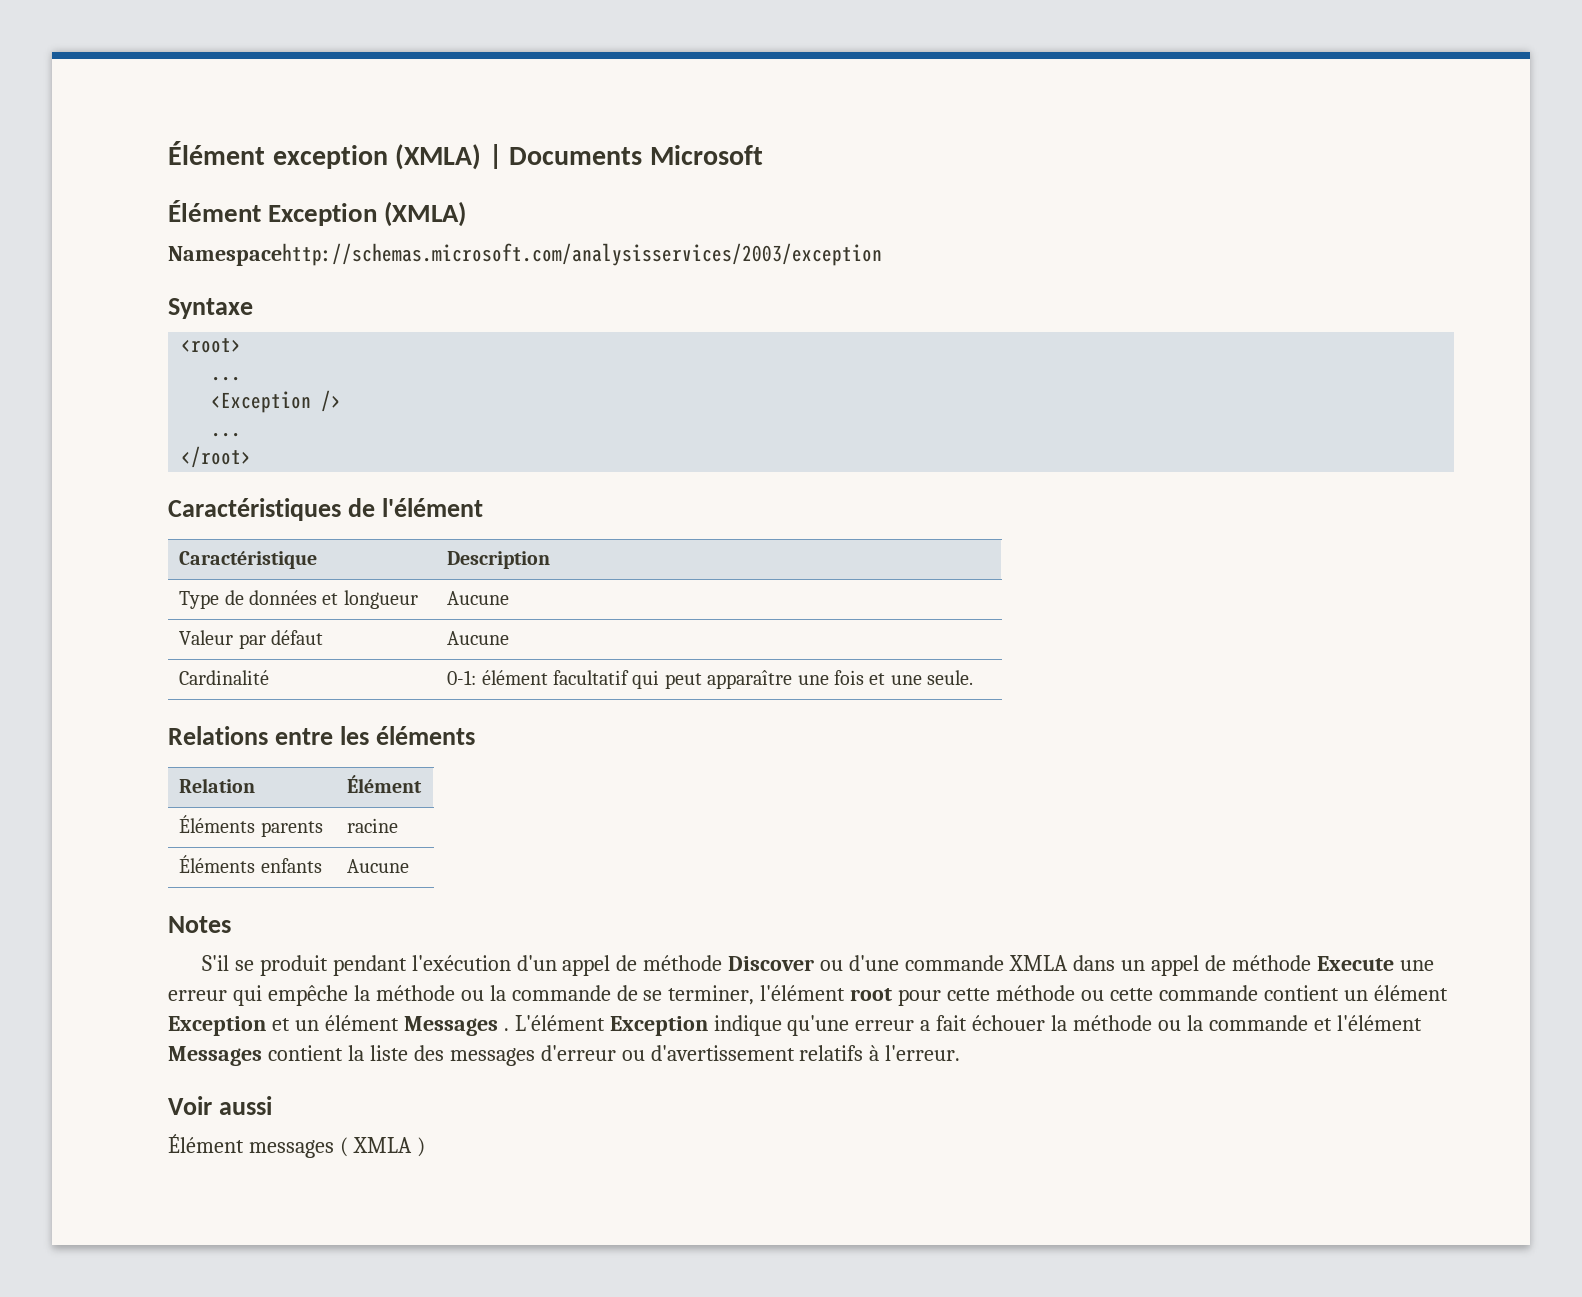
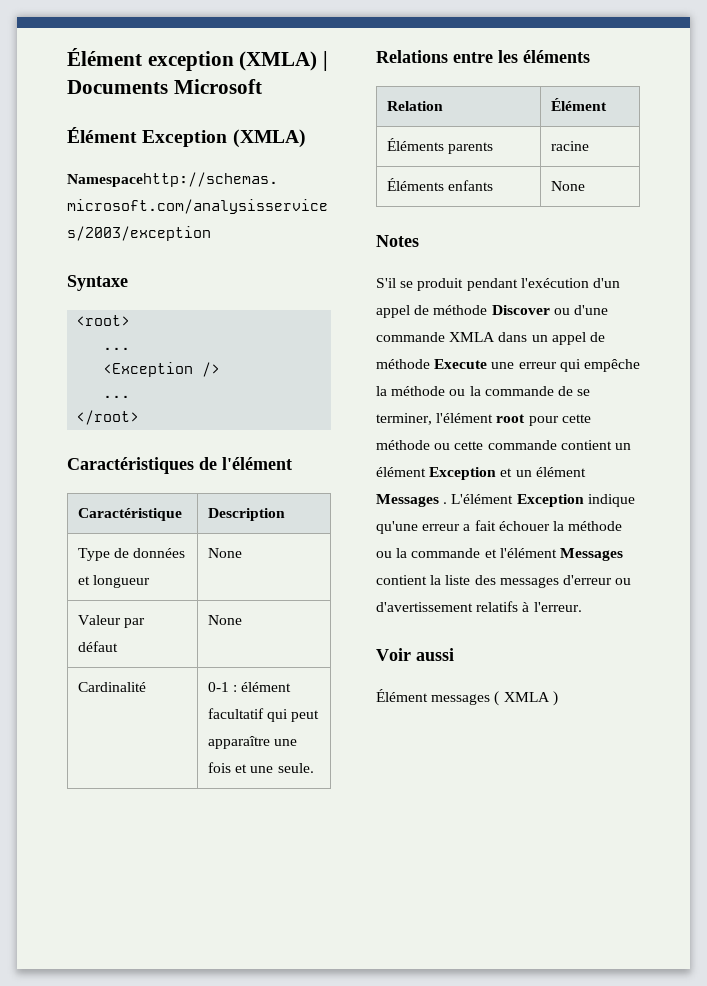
- Type de données et longueur | Aucune
+ Type de données et longueur | None
- Valeur par défaut | Aucune
+ Valeur par défaut | None
- Cardinalité | 0-1: élément facultatif qui peut apparaître une fois et une seule.
+ Cardinalité | 0-1 : élément facultatif qui peut apparaître une fois et une seule.
- Éléments enfants | Aucune
+ Éléments enfants | None

